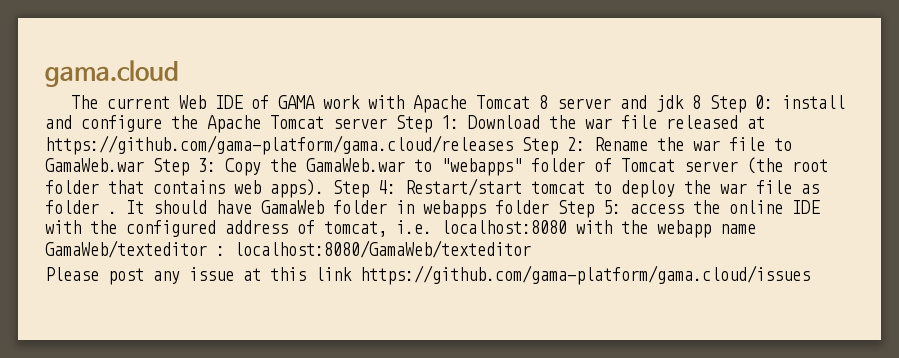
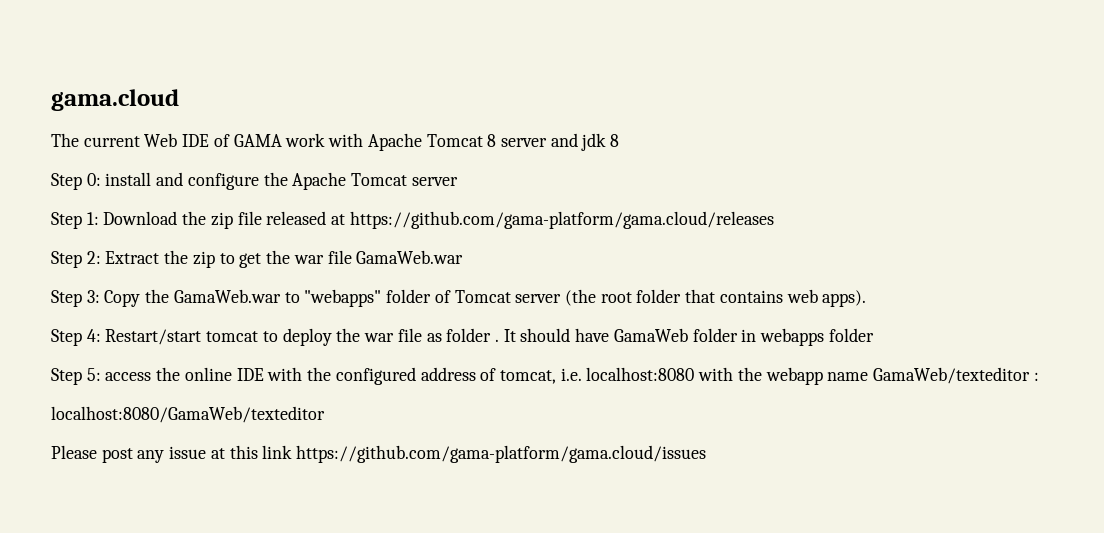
- The current Web IDE of GAMA work with Apache Tomcat 8 server and jdk 8 Step 0:
+ The current Web IDE of GAMA work with Apache Tomcat 8 server and jdk 8
+ Step 0:
- install and configure the Apache Tomcat server Step 1:
+ install and configure the Apache Tomcat server
+ Step 1:
- Download the war file released at https://github.com/gama-platform/gama.cloud/releases Step 2:
+ Download the zip file released at https://github.com/gama-platform/gama.cloud/releases
+ Step 2:
- Rename the war file to GamaWeb.war Step 3:
+ Extract the zip to get the war file GamaWeb.war
+ Step 3:
- Copy the GamaWeb.war to "webapps" folder of Tomcat server (the root folder that contains web apps). Step 4:
+ Copy the GamaWeb.war to "webapps" folder of Tomcat server (the root folder that contains web apps).
+ Step 4:
- It should have GamaWeb folder in webapps folder Step 5: access the online IDE with the configured address of tomcat, i.e. localhost:8080 with the webapp name GamaWeb/texteditor : localhost:8080/GamaWeb/texteditor
+ It should have GamaWeb folder in webapps folder
+ Step 5: access the online IDE with the configured address of tomcat, i.e. localhost:8080 with the webapp name GamaWeb/texteditor :
+ localhost:8080/GamaWeb/texteditor

